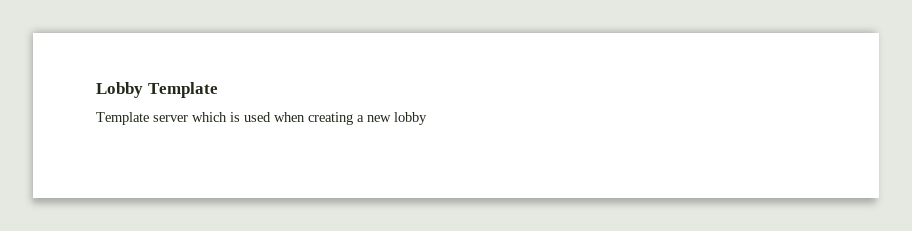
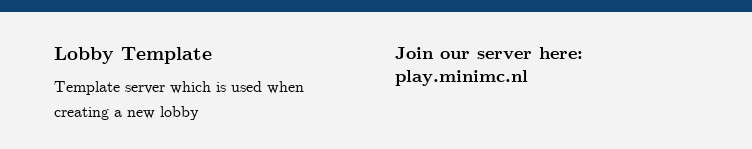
+ Join our server here: play.minimc.nl

